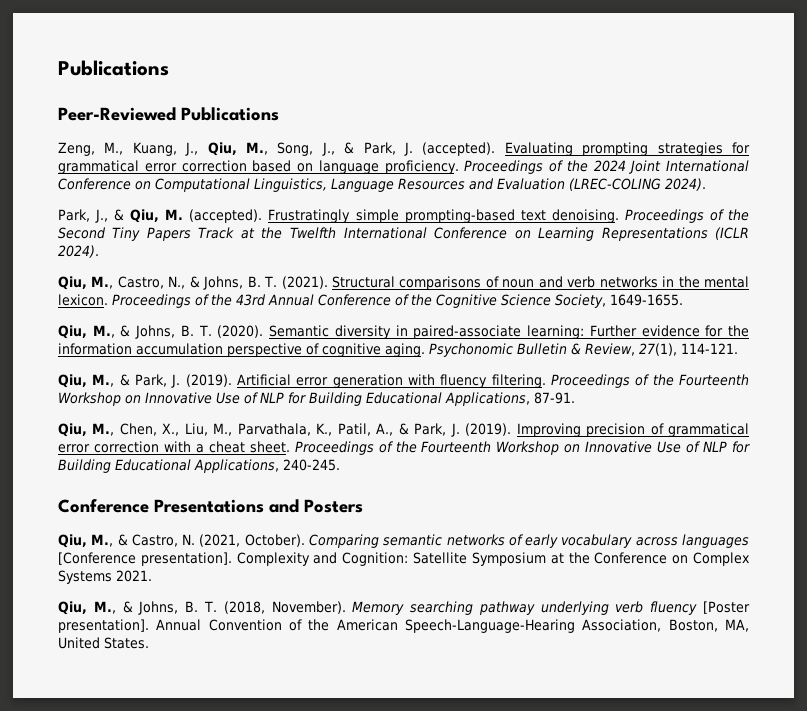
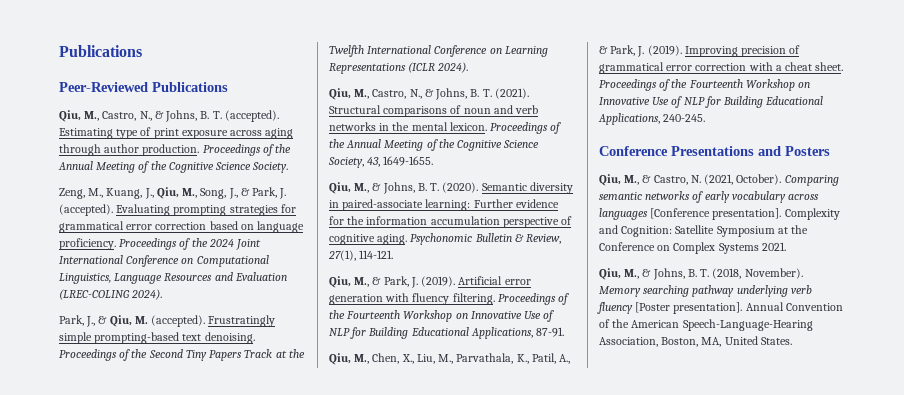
+ Qiu, M., Castro, N., & Johns, B. T. (accepted). Estimating type of print exposure across aging through author production. Proceedings of the Annual Meeting of the Cognitive Science Society.
- Proceedings of the 43rd Annual Conference of the Cognitive Science Society, 1649-1655.
+ Proceedings of the Annual Meeting of the Cognitive Science Society, 43, 1649-1655.

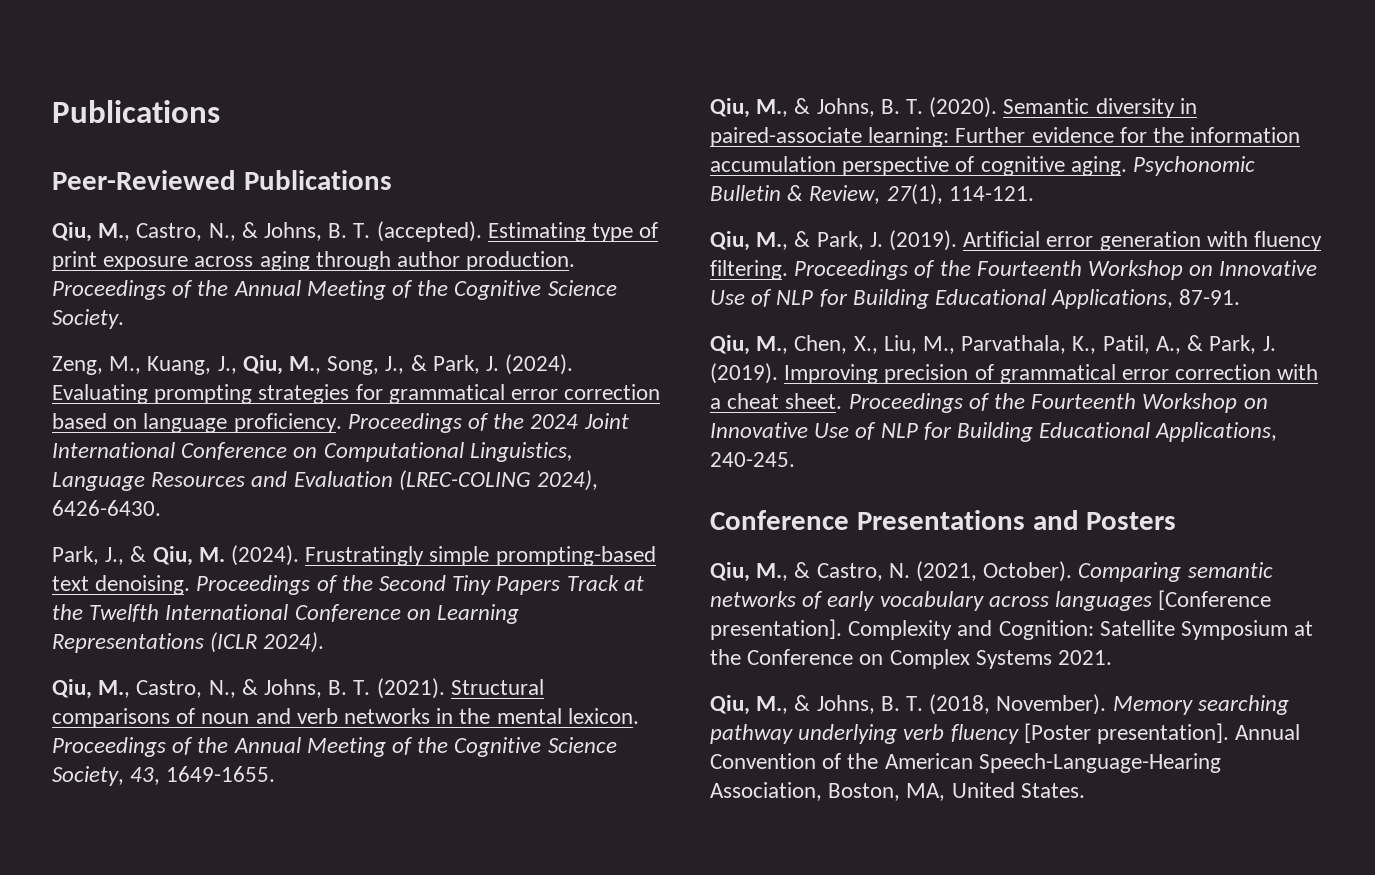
- Zeng, M., Kuang, J., Qiu, M., Song, J., & Park, J. (accepted).
+ Zeng, M., Kuang, J., Qiu, M., Song, J., & Park, J. (2024).
- Proceedings of the 2024 Joint International Conference on Computational Linguistics, Language Resources and Evaluation (LREC-COLING 2024).
+ Proceedings of the 2024 Joint International Conference on Computational Linguistics, Language Resources and Evaluation (LREC-COLING 2024), 6426-6430.
- Park, J., & Qiu, M. (accepted).
+ Park, J., & Qiu, M. (2024).

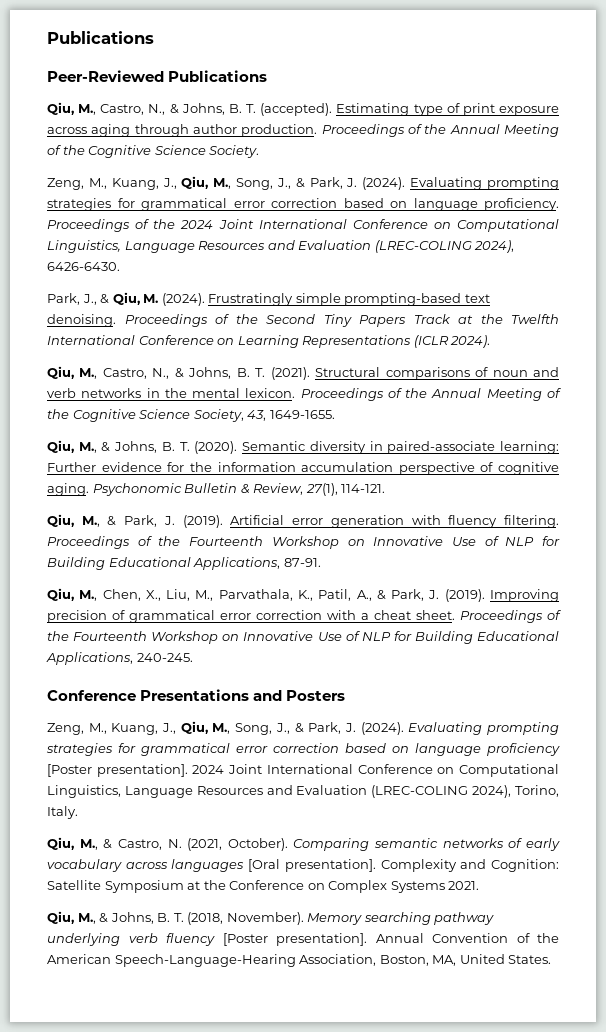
+ Zeng, M., Kuang, J., Qiu, M., Song, J., & Park, J. (2024). Evaluating prompting strategies for grammatical error correction based on language proficiency [Poster presentation]. 2024 Joint International Conference on Computational Linguistics, Language Resources and Evaluation (LREC-COLING 2024), Torino, Italy.
- Comparing semantic networks of early vocabulary across languages [Conference presentation].
+ Comparing semantic networks of early vocabulary across languages [Oral presentation].

